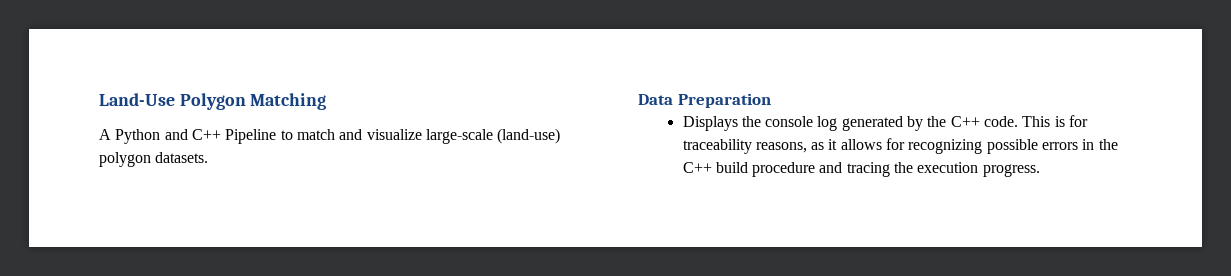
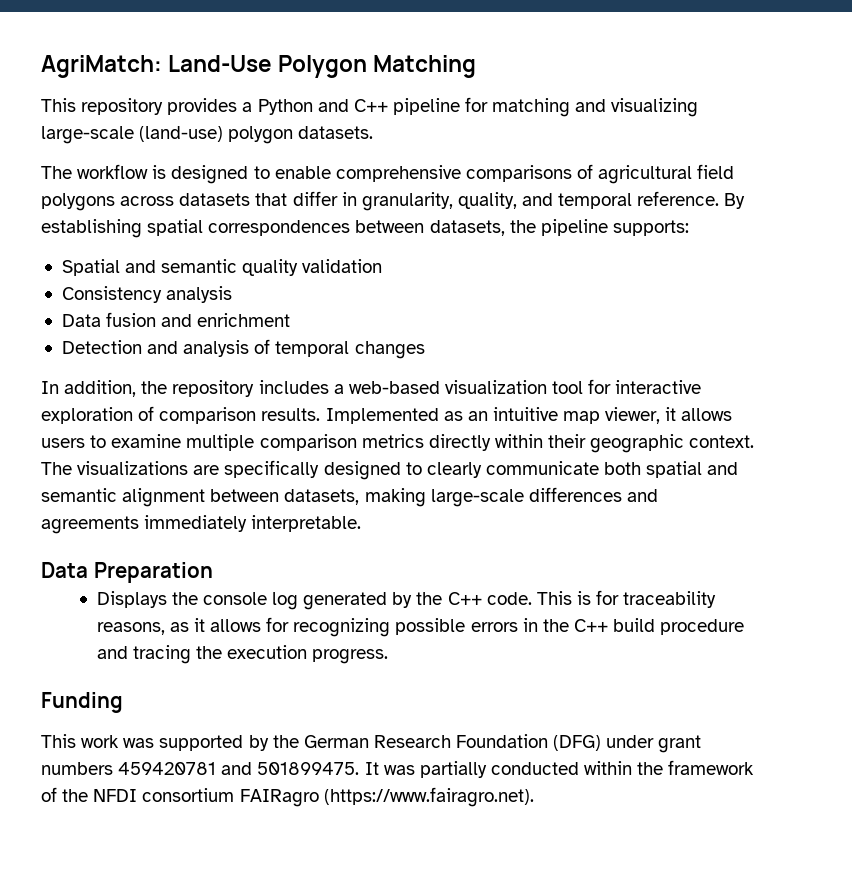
- Land-Use Polygon Matching
+ AgriMatch: Land-Use Polygon Matching
- A Python and C++ Pipeline to match and visualize large-scale (land-use) polygon datasets.
+ This repository provides a Python and C++ pipeline for matching and visualizing large-scale (land-use) polygon datasets.
+ The workflow is designed to enable comprehensive comparisons of agricultural field polygons across datasets that differ in granularity, quality, and temporal reference. By establishing spatial correspondences between datasets, the pipeline supports:
+ Spatial and semantic quality validation
+ Consistency analysis
+ Data fusion and enrichment
+ Detection and analysis of temporal changes
+ In addition, the repository includes a web-based visualization tool for interactive exploration of comparison results. Implemented as an intuitive map viewer, it allows users to examine multiple comparison metrics directly within their geographic context. The visualizations are specifically designed to clearly communicate both spatial and semantic alignment between datasets, making large-scale differences and agreements immediately interpretable.
+ Funding
+ This work was supported by the German Research Foundation (DFG) under grant numbers 459420781 and 501899475. It was partially conducted within the framework of the NFDI consortium FAIRagro (https://www.fairagro.net).

